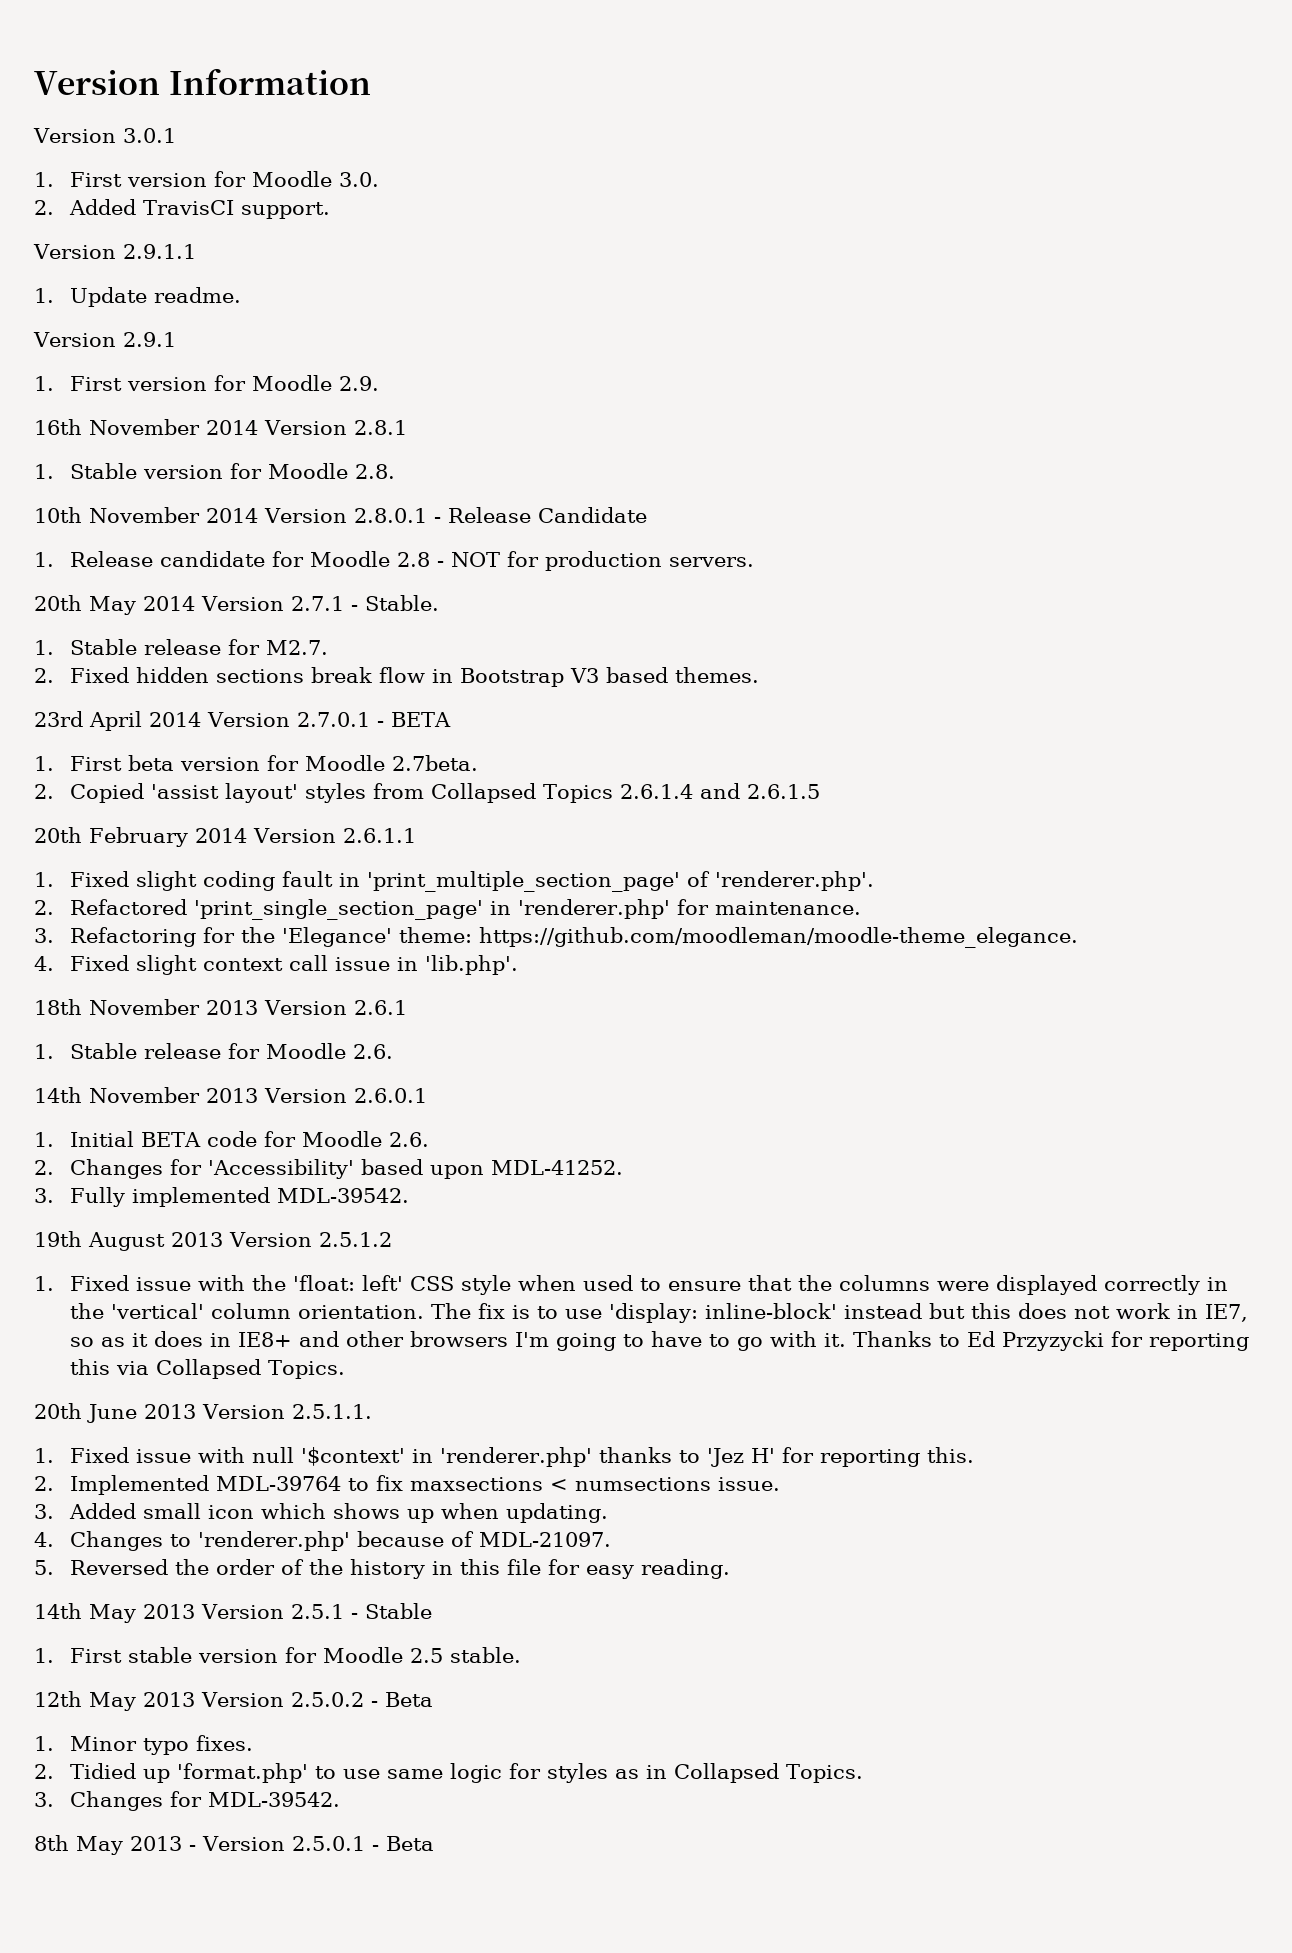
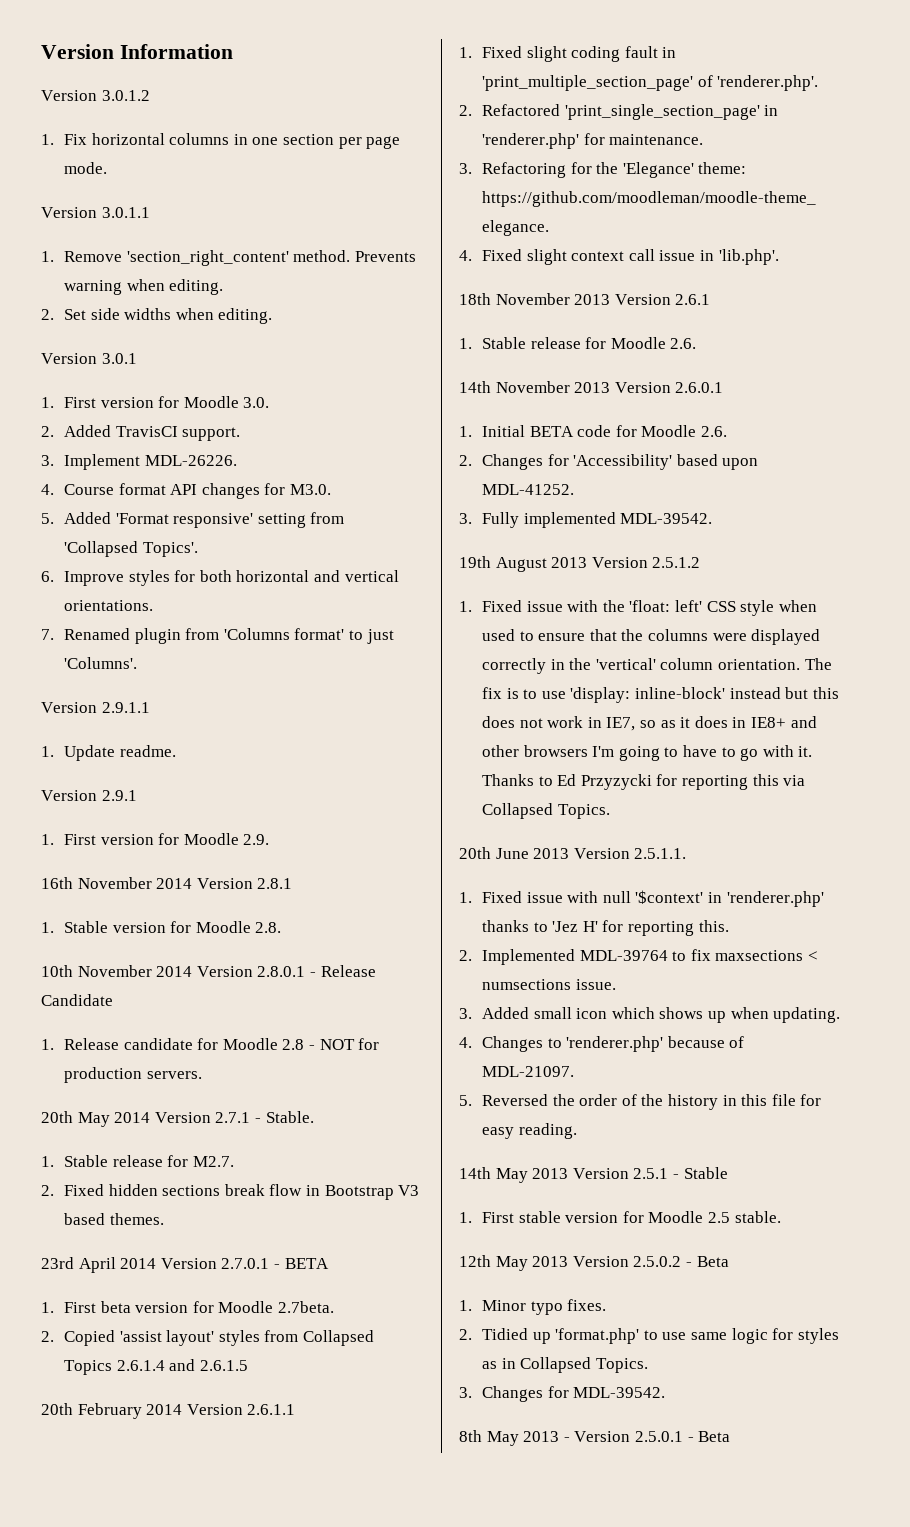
+ Version 3.0.1.2
+ 1. Fix horizontal columns in one section per page mode.
+ Version 3.0.1.1
+ 1. Remove 'section_right_content' method. Prevents warning when editing.
+ 2. Set side widths when editing.
+ 3. Implement MDL-26226.
+ 4. Course format API changes for M3.0.
+ 5. Added 'Format responsive' setting from 'Collapsed Topics'.
+ 6. Improve styles for both horizontal and vertical orientations.
+ 7. Renamed plugin from 'Columns format' to just 'Columns'.

